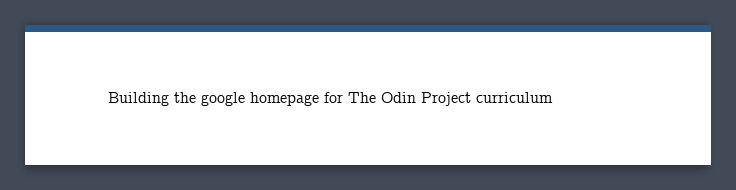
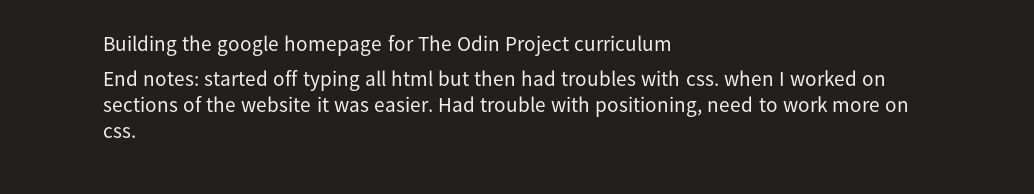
+ End notes: started off typing all html but then had troubles with css. when I worked on sections of the website it was easier. Had trouble with positioning, need to work more on css.

